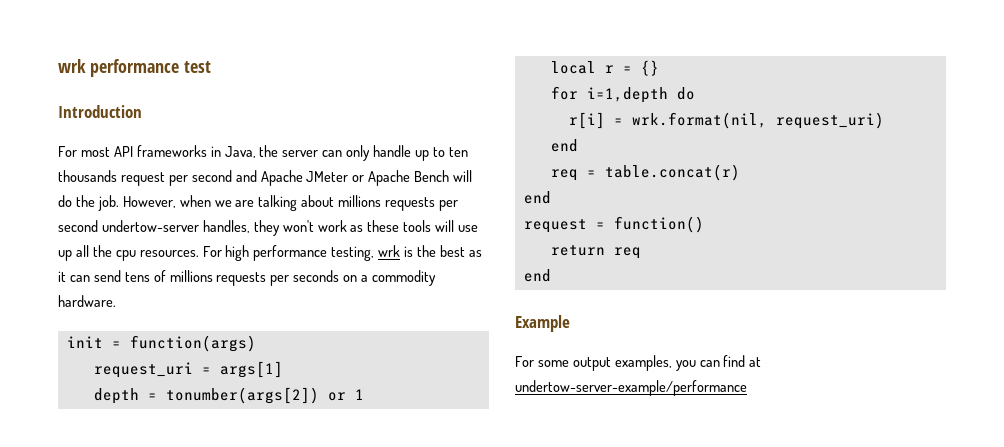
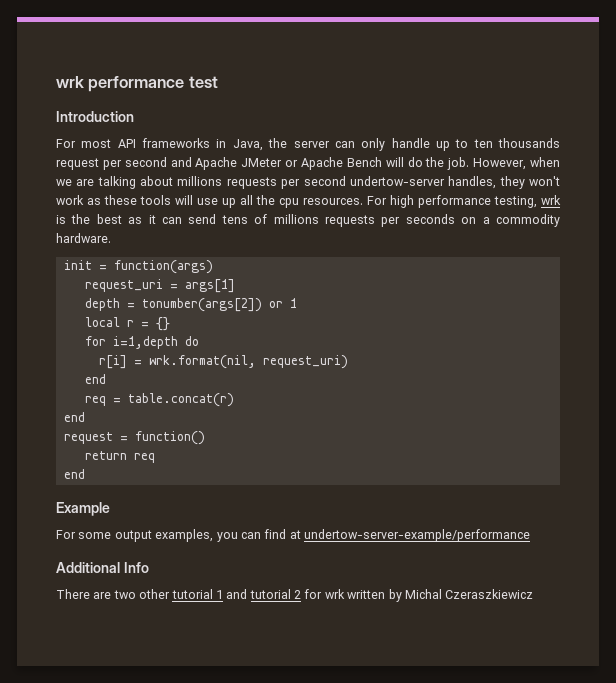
+ Additional Info
+ There are two other tutorial 1 and tutorial 2 for wrk written by Michal Czeraszkiewicz

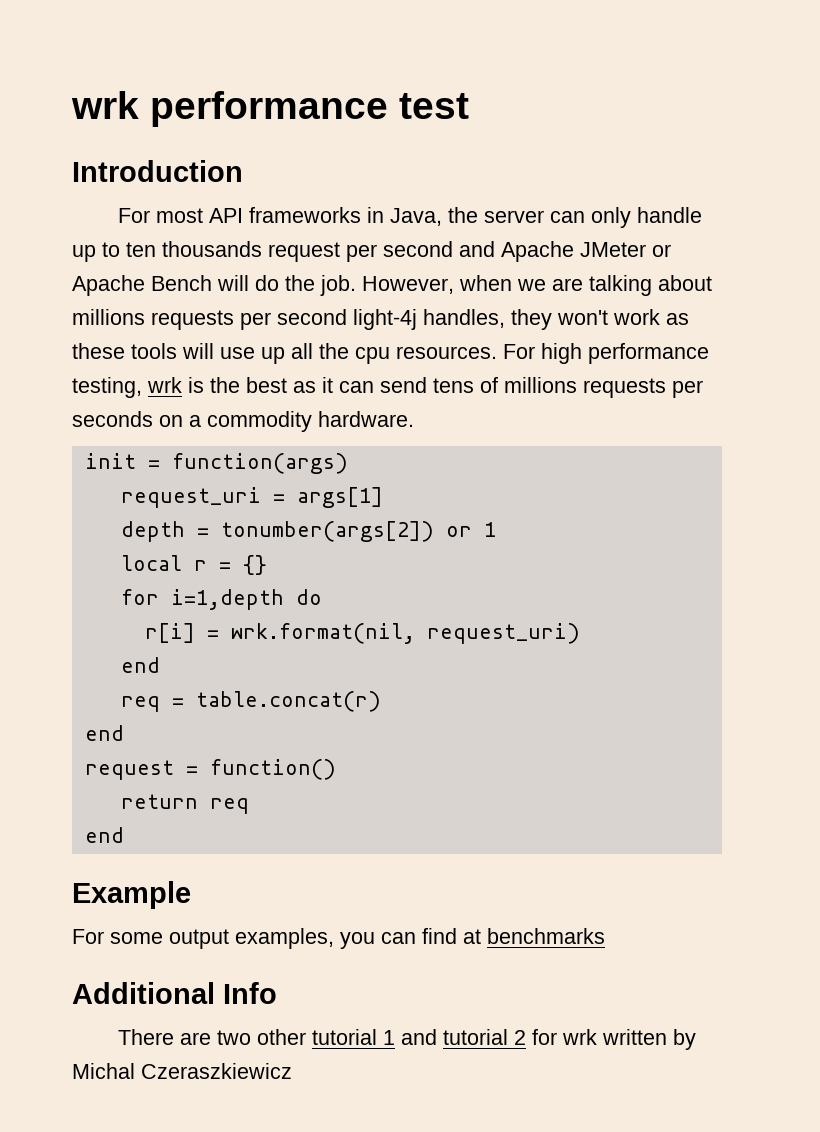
- However, when we are talking about millions requests per second undertow-server handles, they won't work as these tools will use up all the cpu resources.
+ However, when we are talking about millions requests per second light-4j handles, they won't work as these tools will use up all the cpu resources.
- For some output examples, you can find at undertow-server-example/performance
+ For some output examples, you can find at benchmarks

